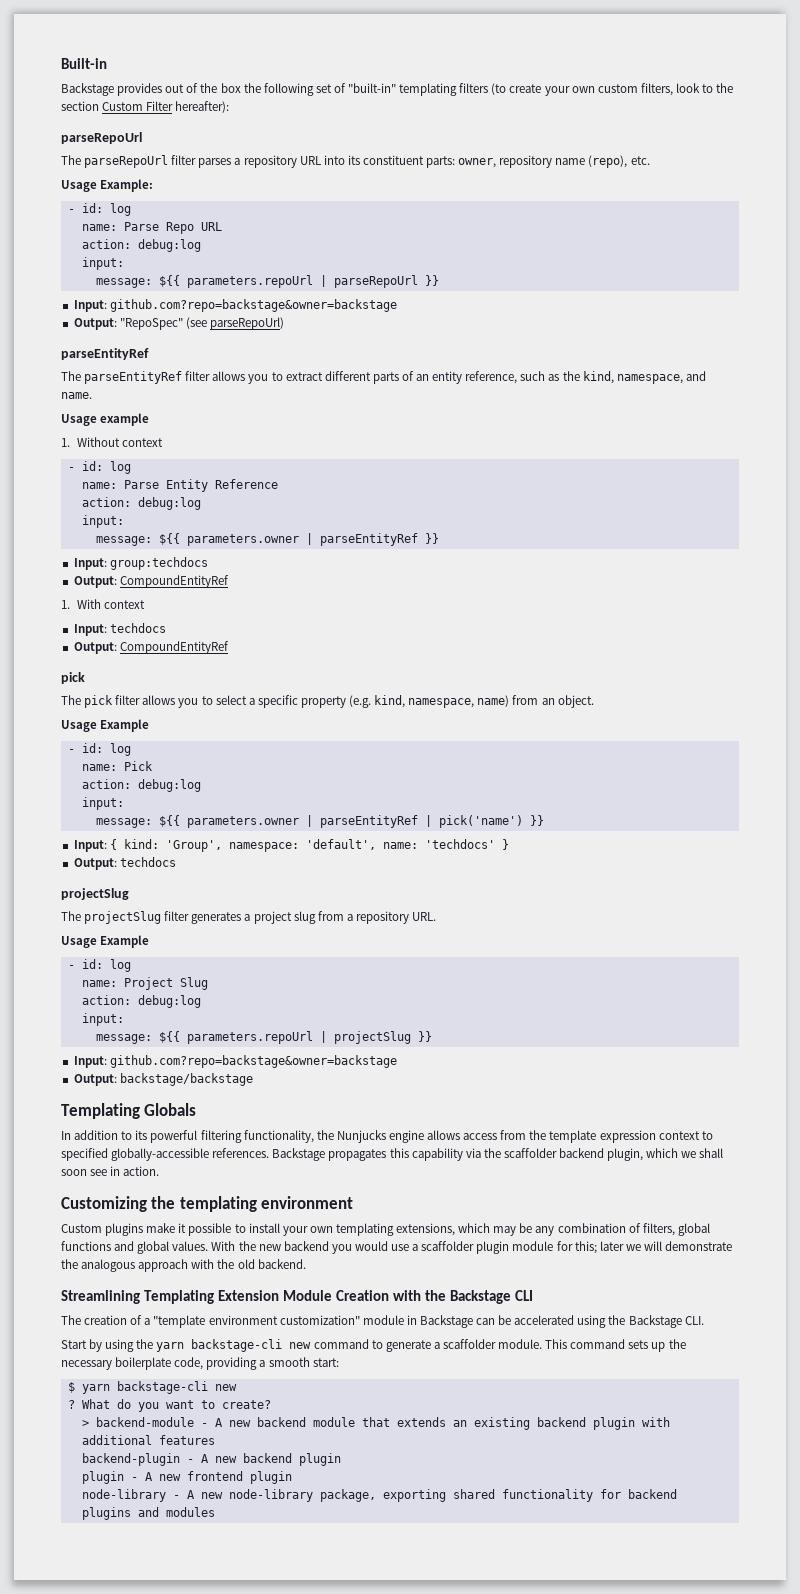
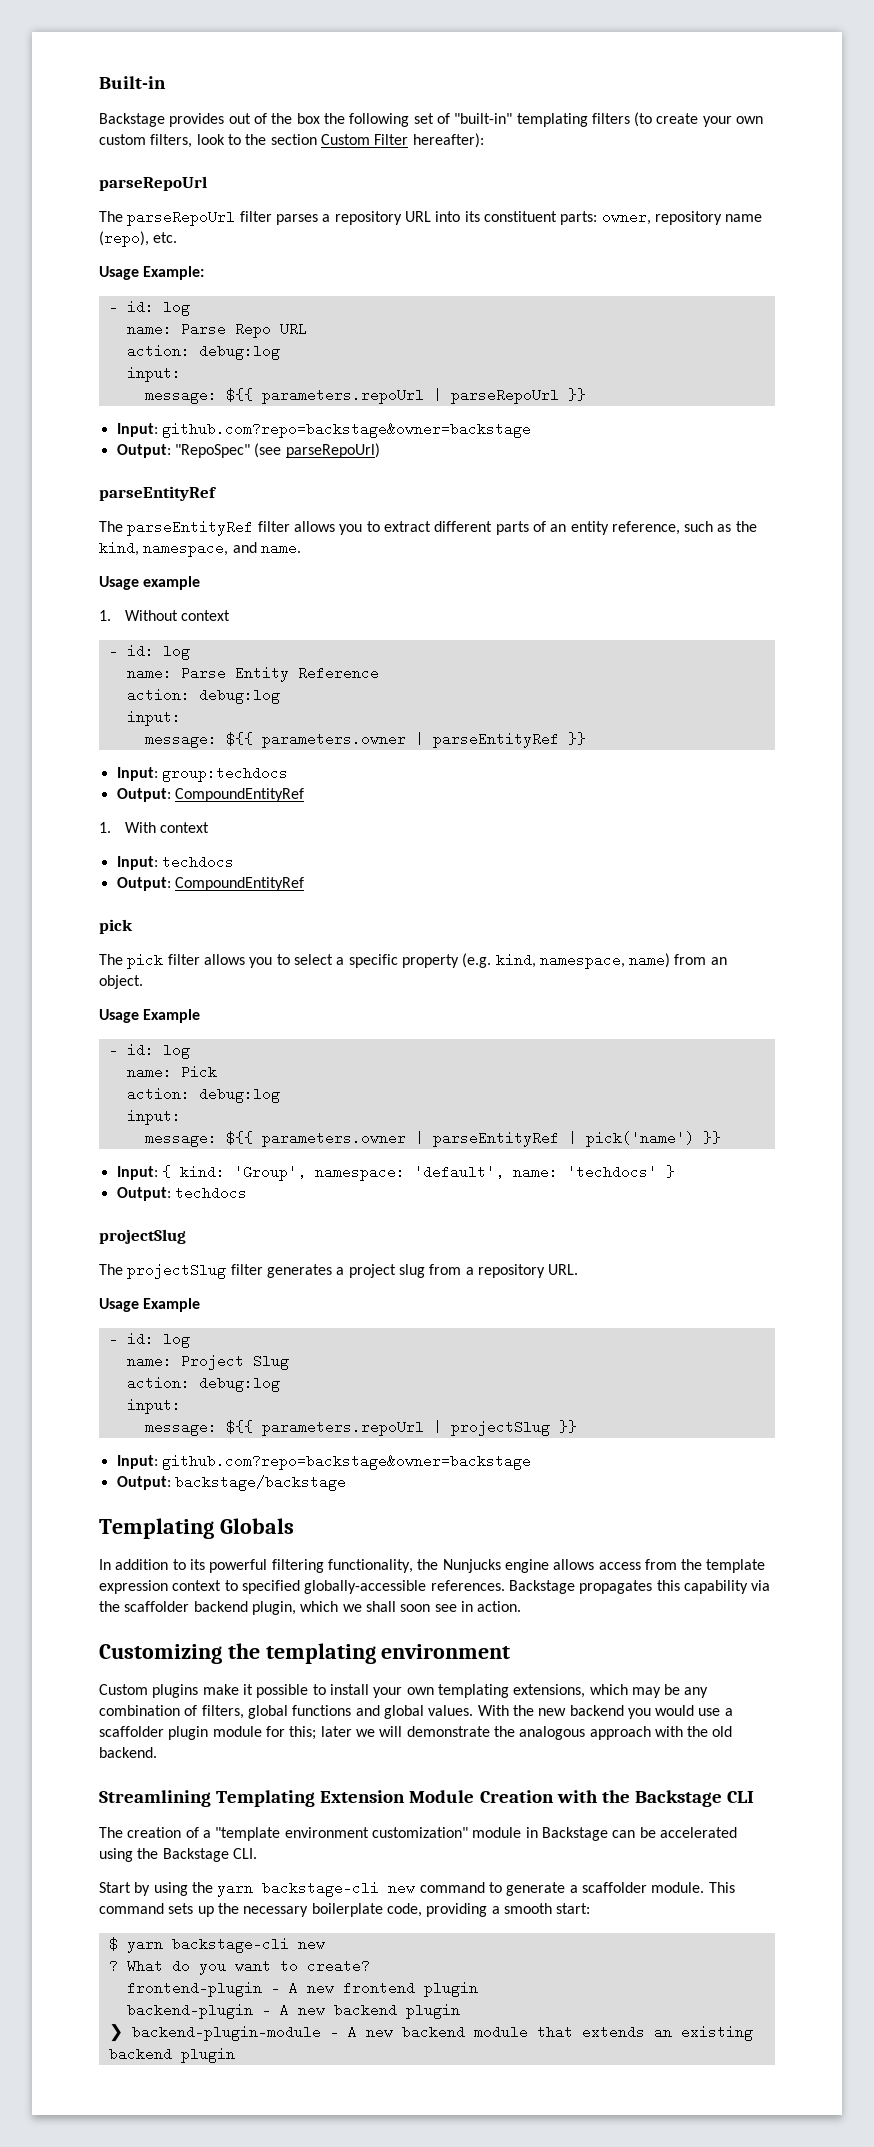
- > backend-module - A new backend module that extends an existing backend plugin with additional features
+ frontend-plugin - A new frontend plugin
  backend-plugin - A new backend plugin
- plugin - A new frontend plugin
- node-library - A new node-library package, exporting shared functionality for backend plugins and modules
+ ❯ backend-plugin-module - A new backend module that extends an existing backend plugin

